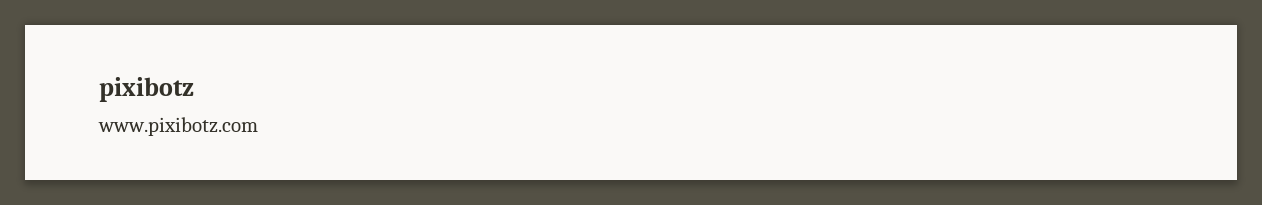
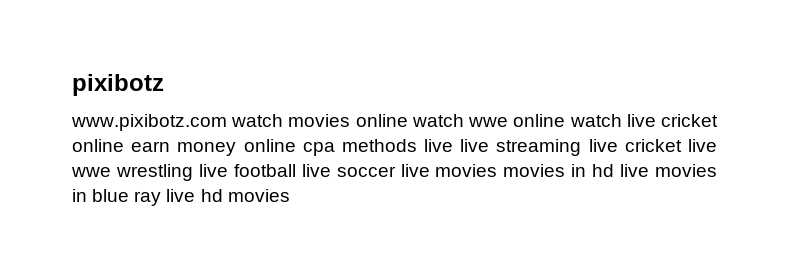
- www.pixibotz.com
+ www.pixibotz.com watch movies online watch wwe online watch live cricket online earn money online cpa methods live live streaming live cricket live wwe wrestling live football live soccer live movies movies in hd live movies in blue ray live hd movies

